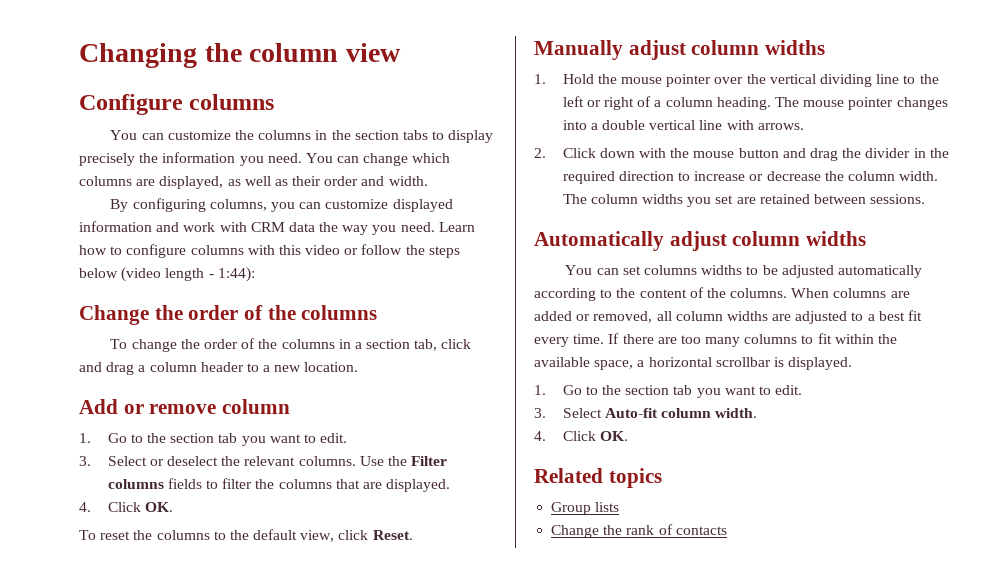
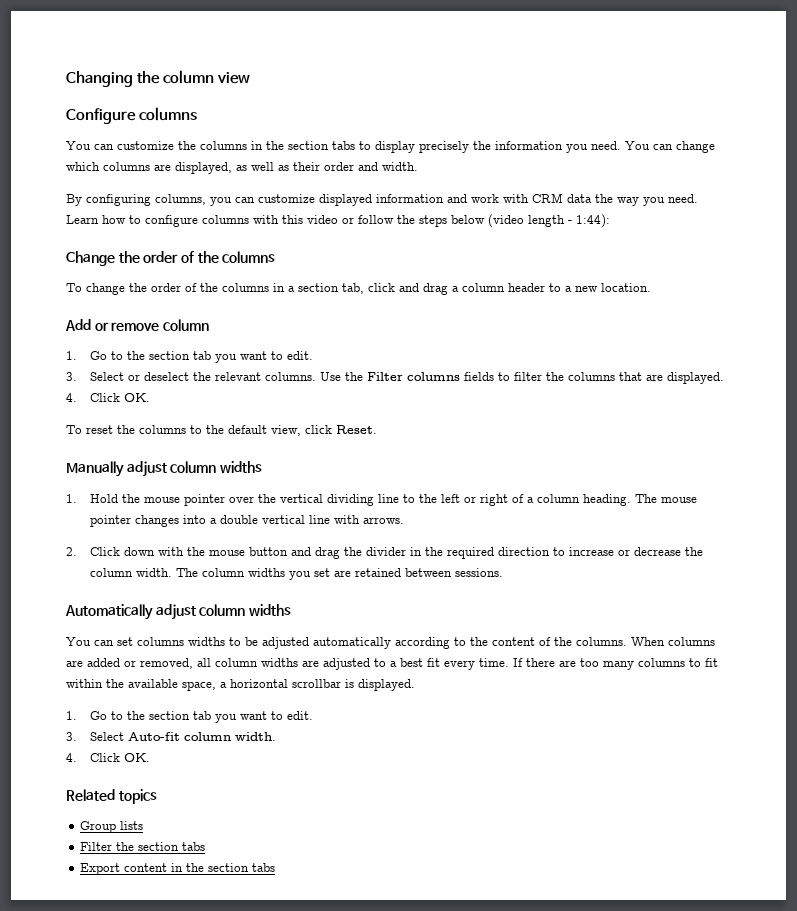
- Change the rank of contacts
+ Filter the section tabs
+ Export content in the section tabs

